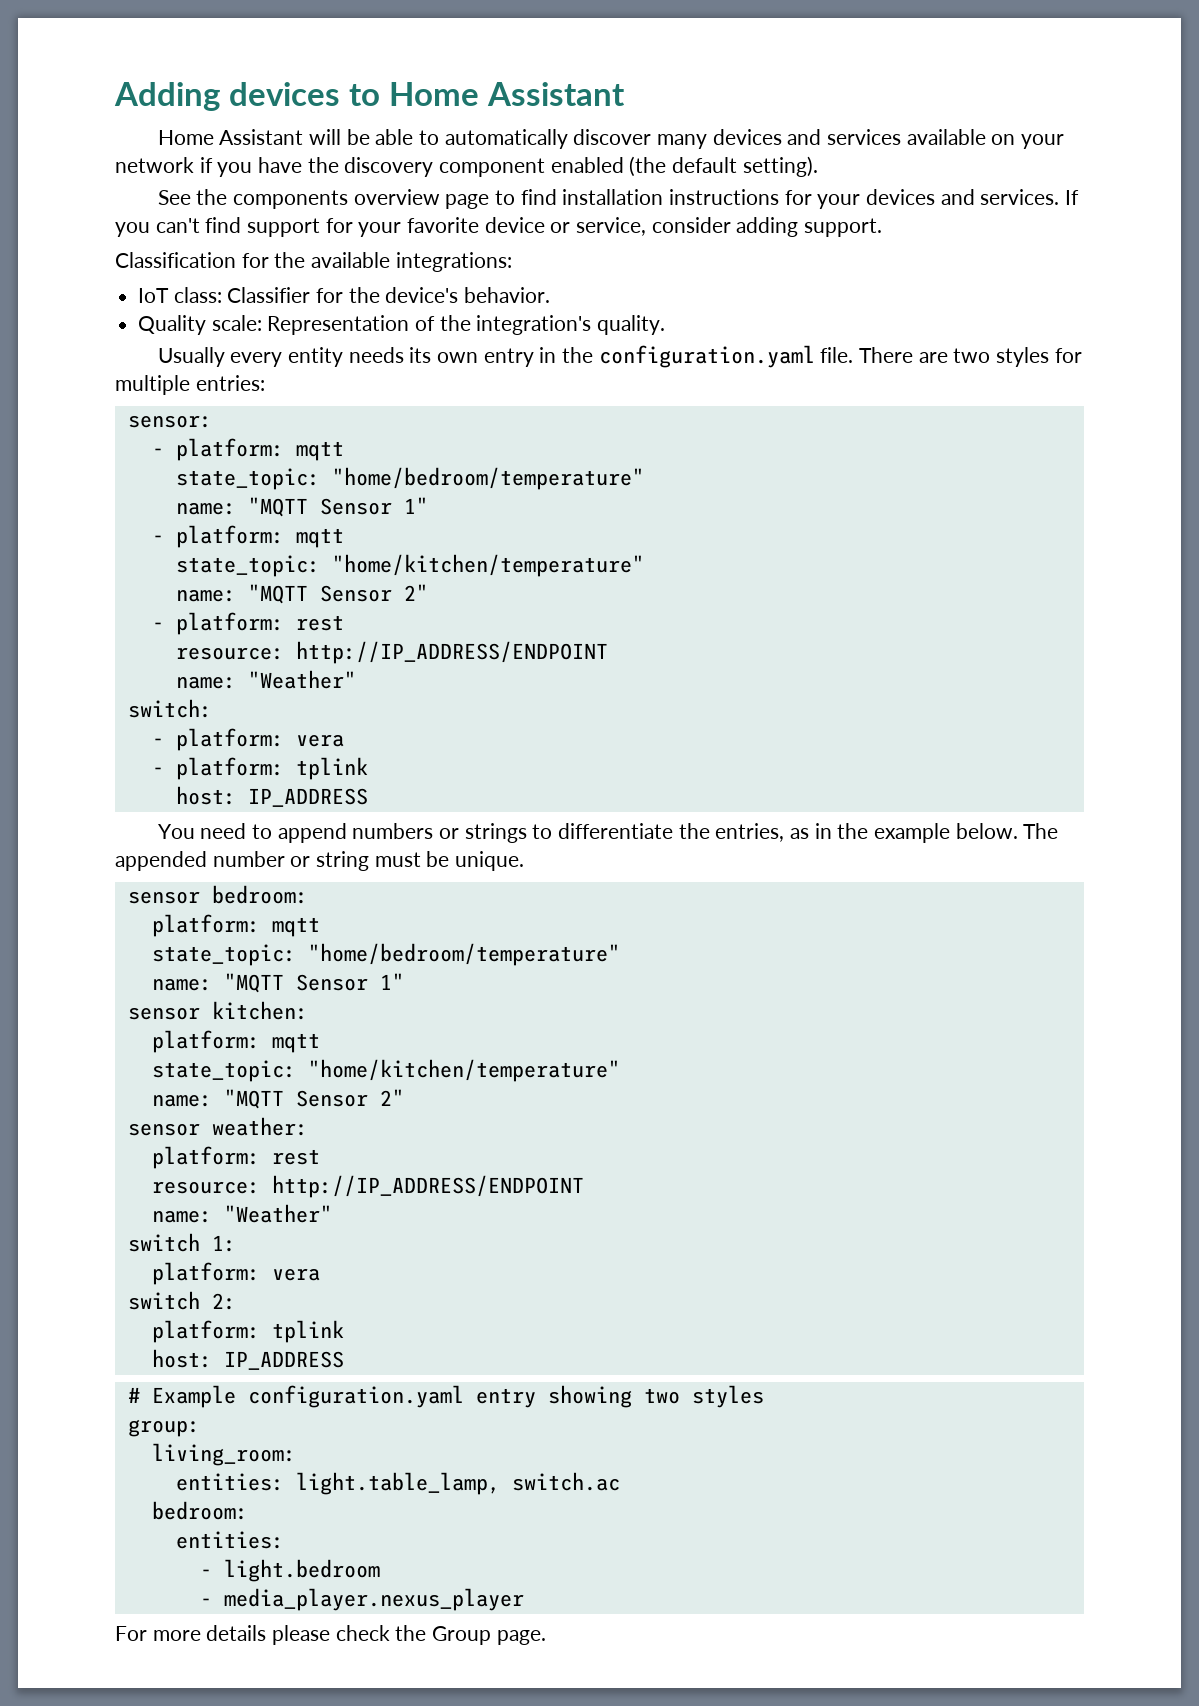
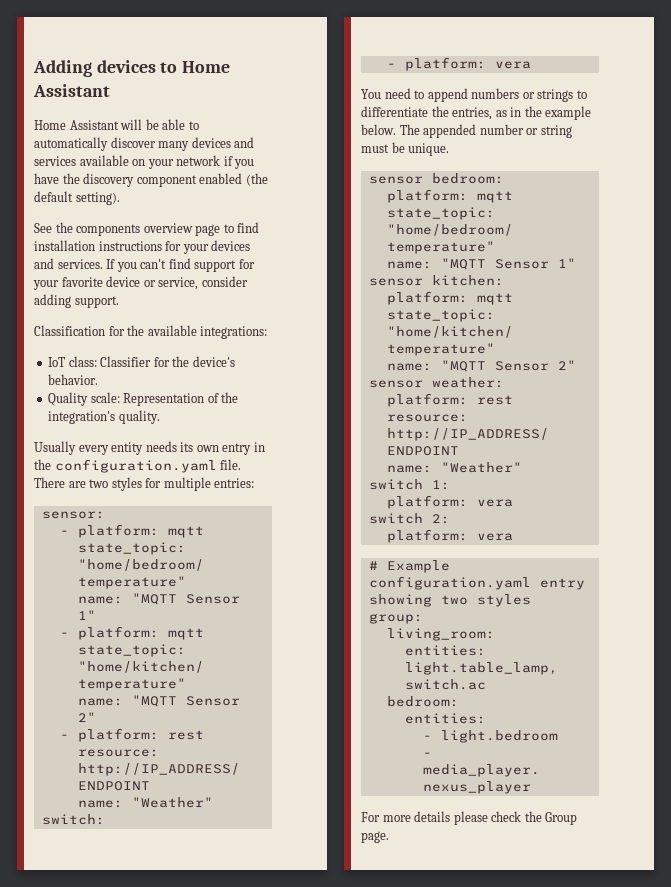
- - platform: tplink
- host: IP_ADDRESS
  switch 2:
- platform: tplink
- host: IP_ADDRESS
+ platform: vera

